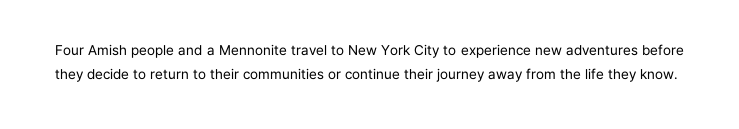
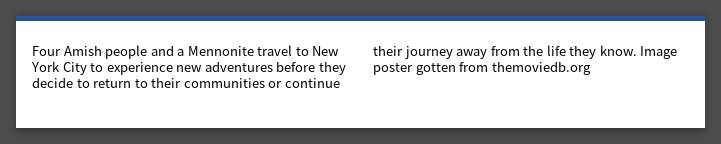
+ Image poster gotten from themoviedb.org

